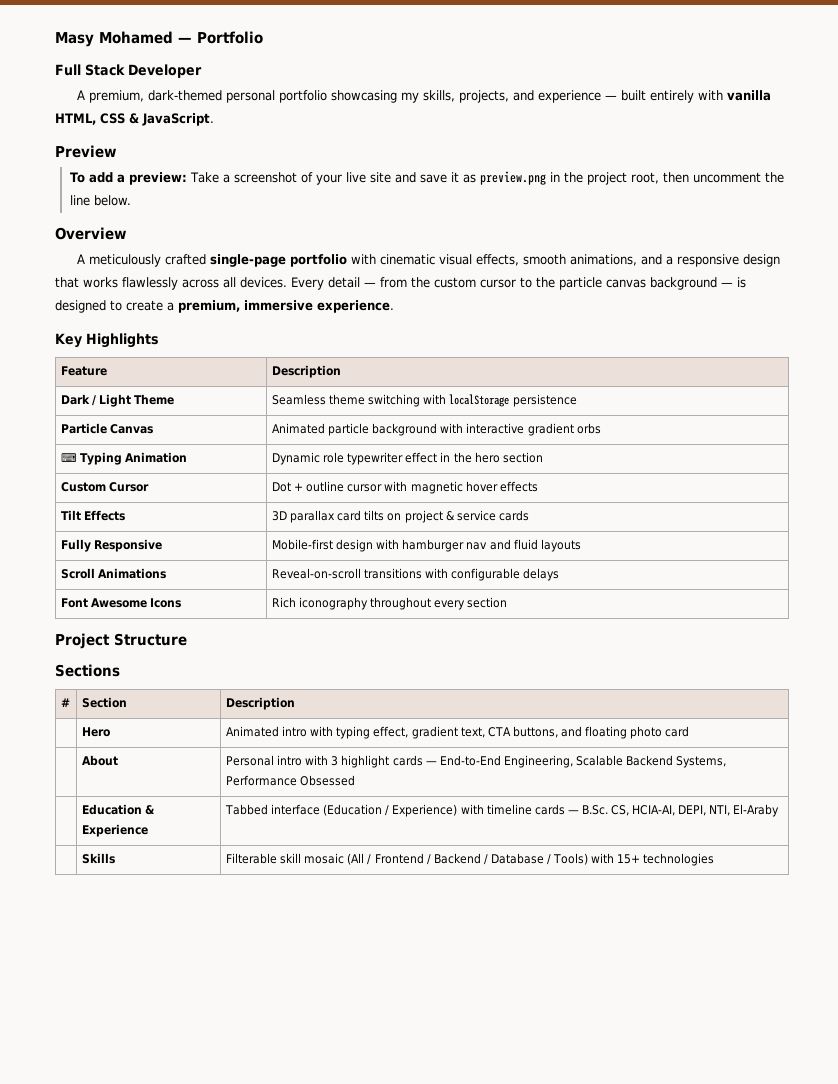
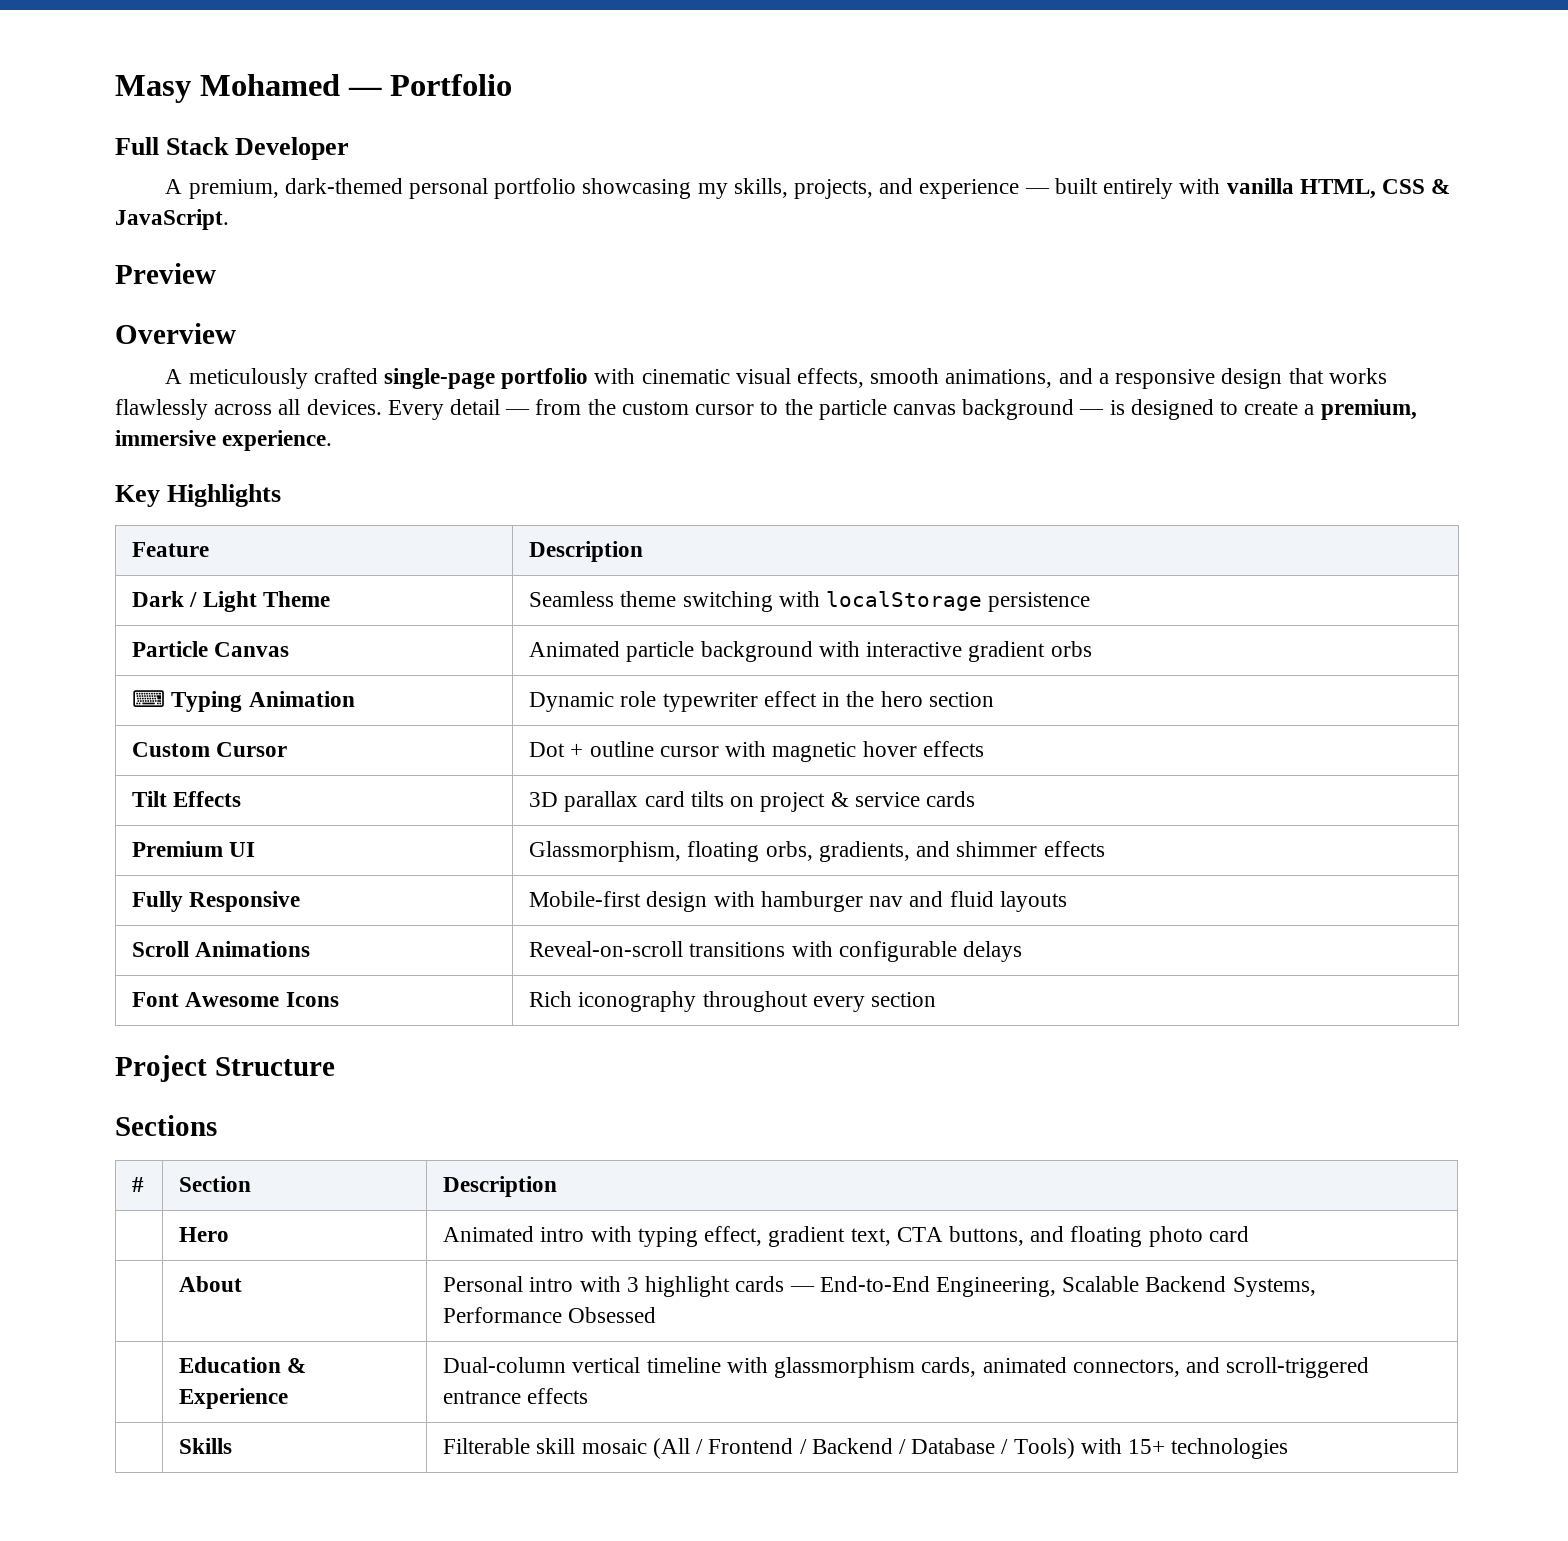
- To add a preview: Take a screenshot of your live site and save it as preview.png in the project root, then uncomment the line below.
+ Premium UI | Glassmorphism, floating orbs, gradients, and shimmer effects
- | Education & Experience | Tabbed interface (Education / Experience) with timeline cards — B.Sc. CS, HCIA-AI, DEPI, NTI, El-Araby
+ | Education & Experience | Dual-column vertical timeline with glassmorphism cards, animated connectors, and scroll-triggered entrance effects

